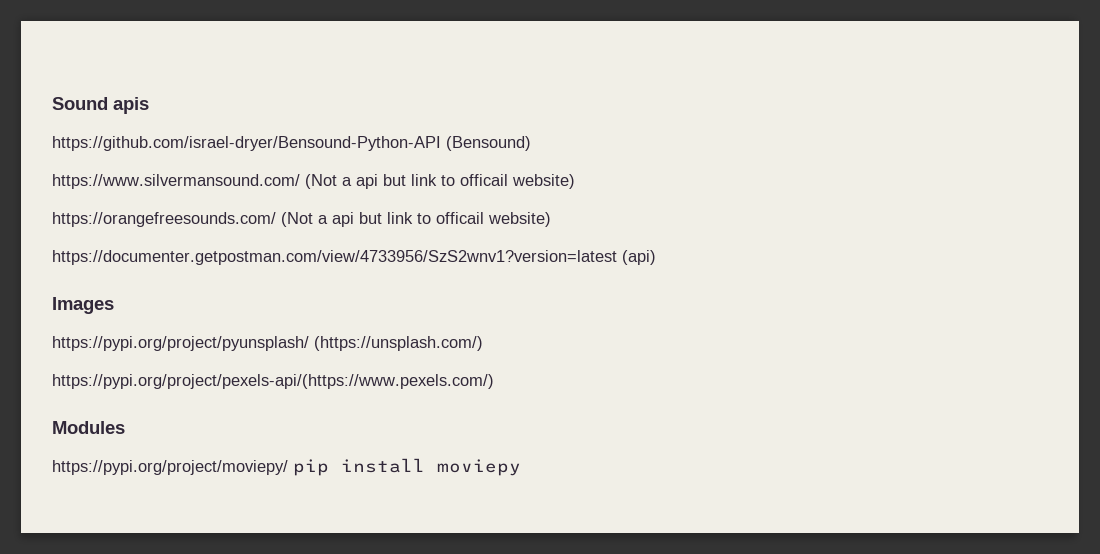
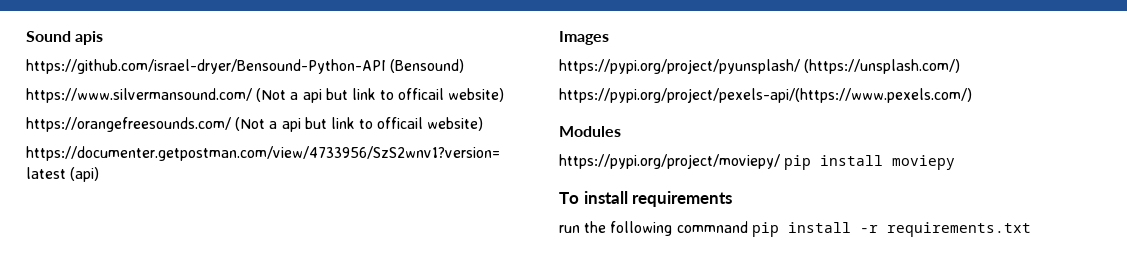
+ To install requirements
+ run the following commnand pip install -r requirements.txt

